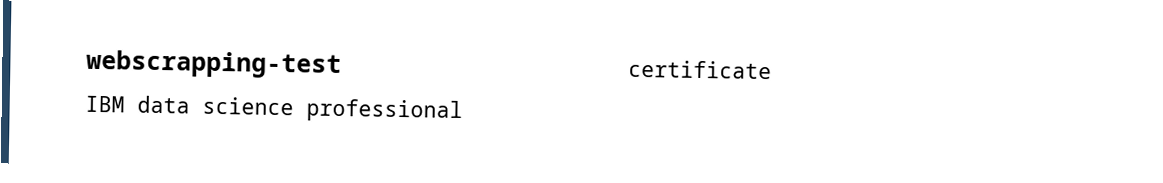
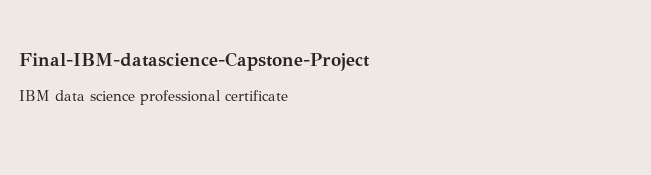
- webscrapping-test
+ Final-IBM-datascience-Capstone-Project

